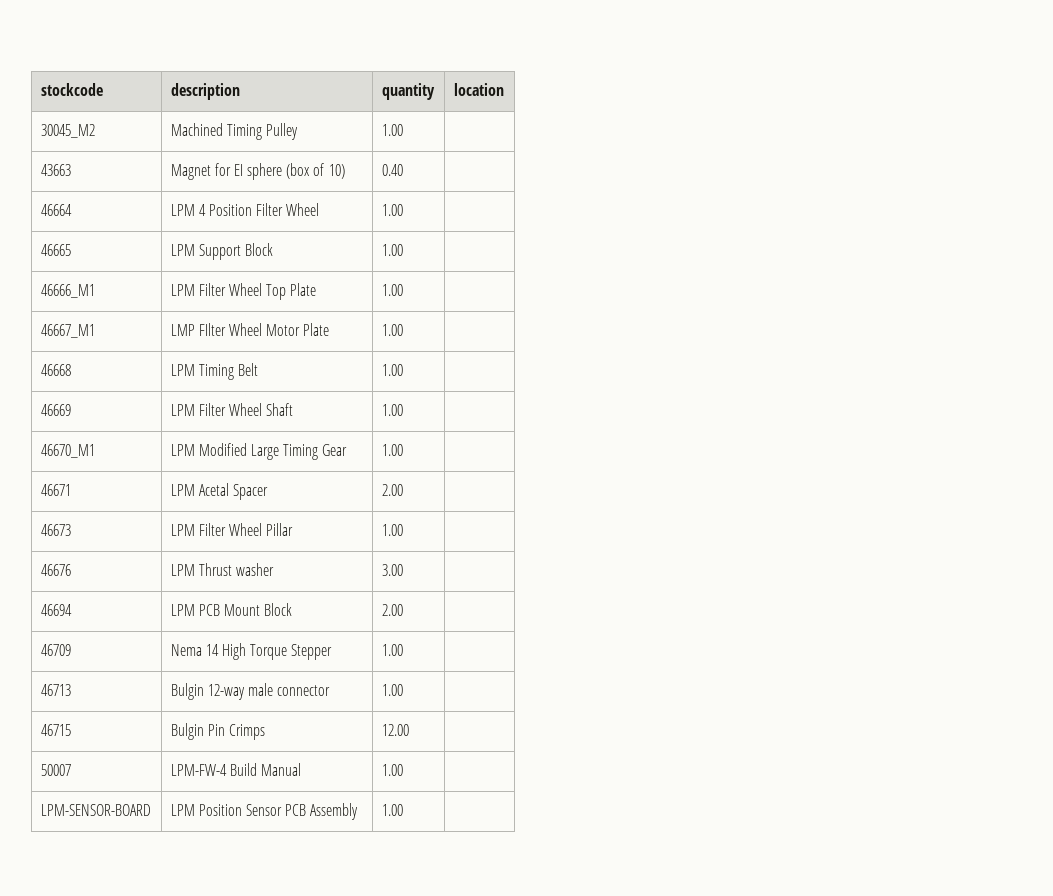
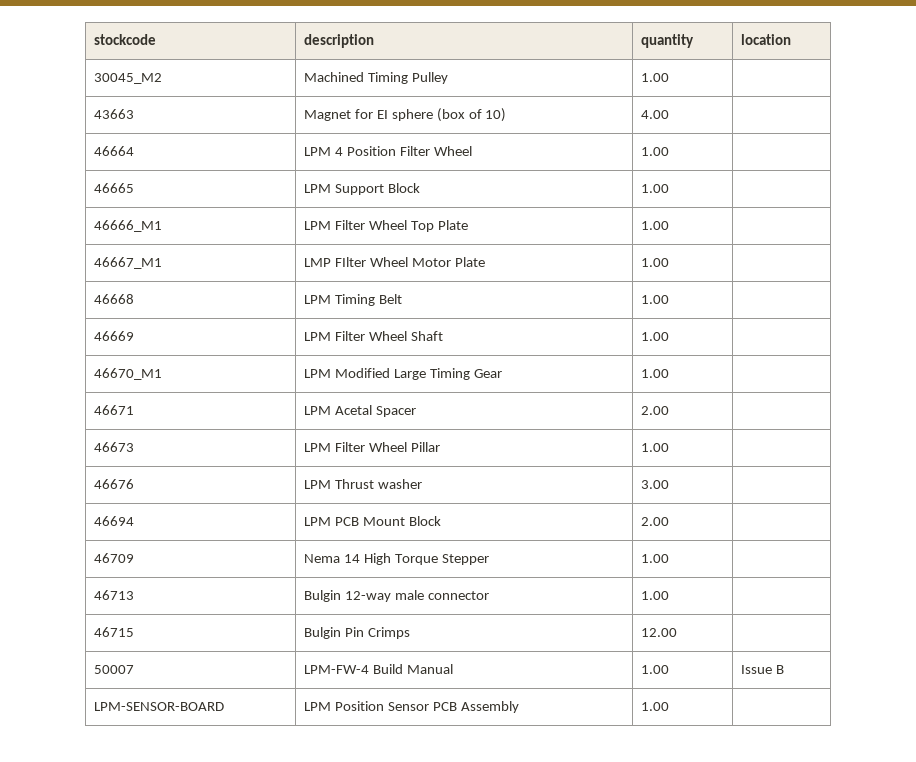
- 43663 | Magnet for EI sphere (box of 10) | 0.40 |
+ 43663 | Magnet for EI sphere (box of 10) | 4.00 |
- 50007 | LPM-FW-4 Build Manual | 1.00 |
+ 50007 | LPM-FW-4 Build Manual | 1.00 | Issue B

